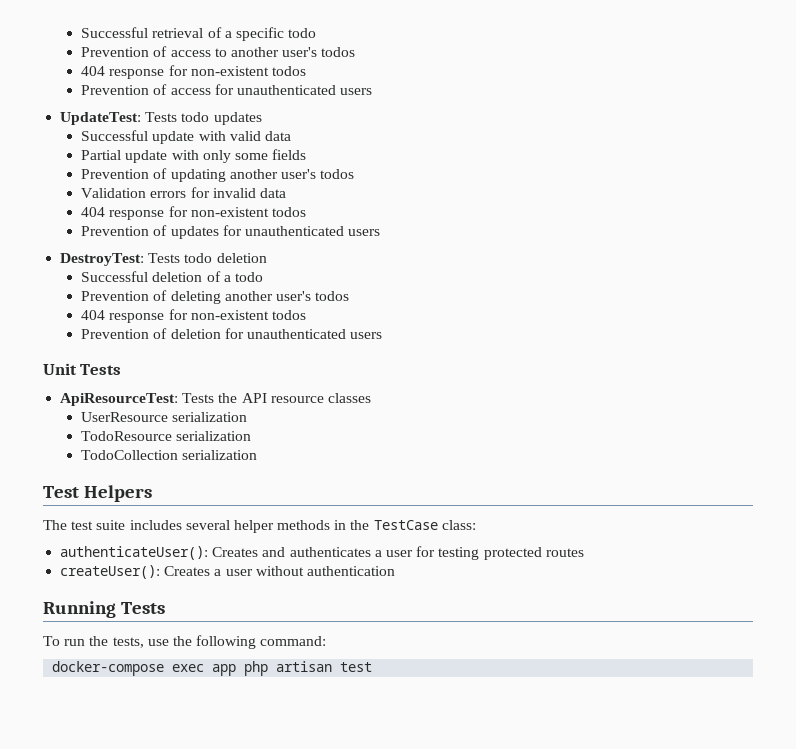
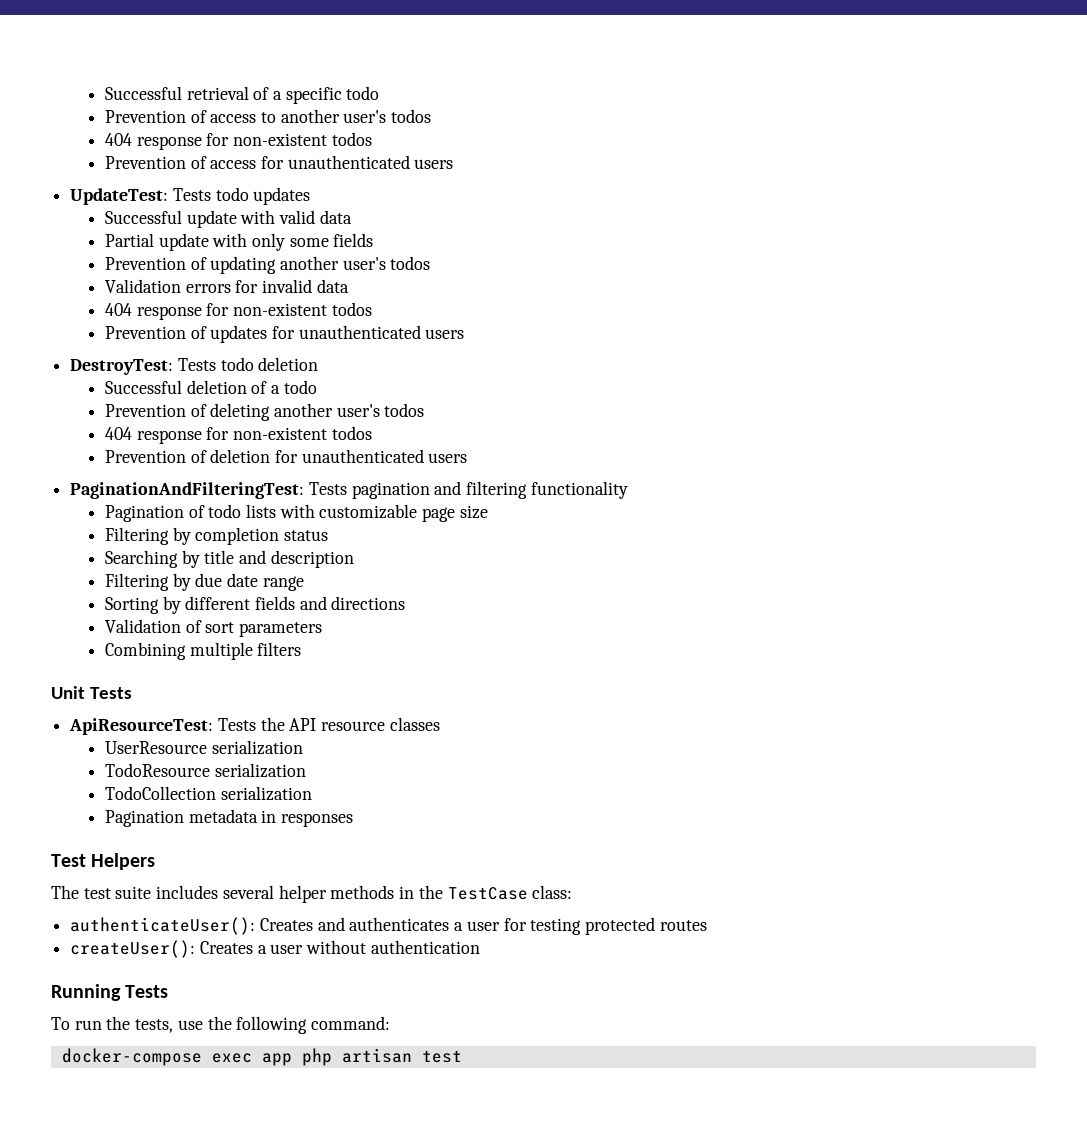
+ PaginationAndFilteringTest: Tests pagination and filtering functionality
+ Pagination of todo lists with customizable page size
+ Filtering by completion status
+ Searching by title and description
+ Filtering by due date range
+ Sorting by different fields and directions
+ Validation of sort parameters
+ Combining multiple filters
+ Pagination metadata in responses

